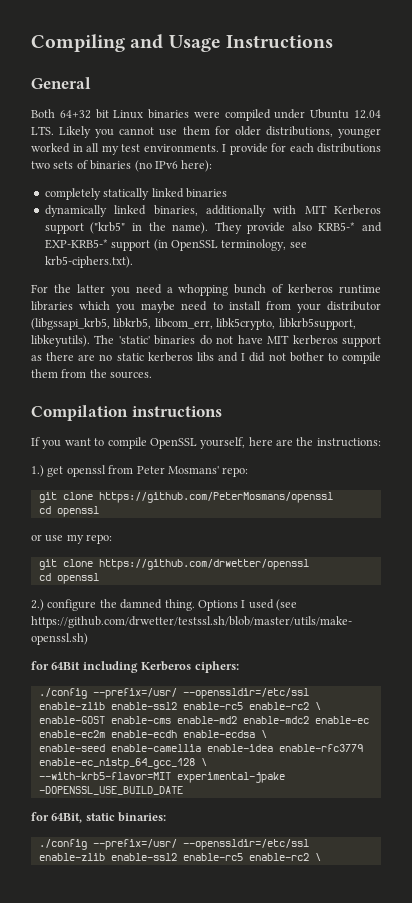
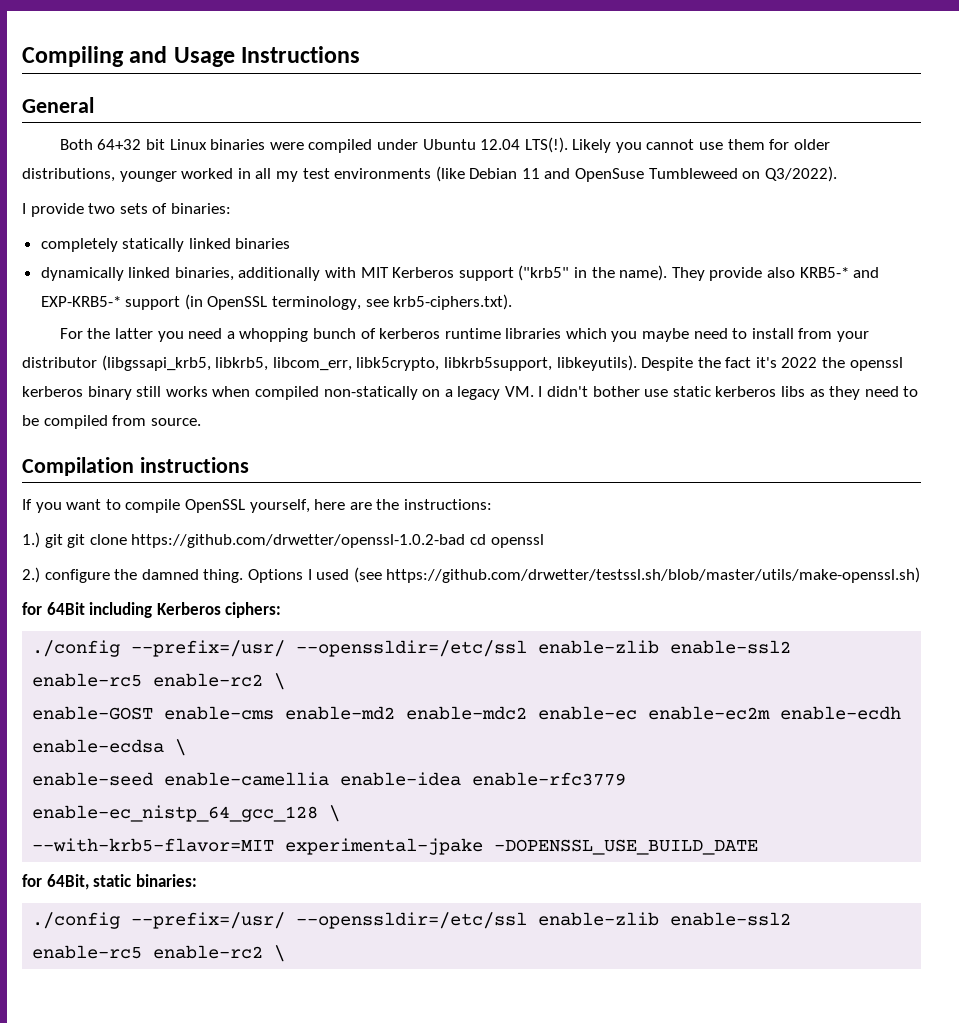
- Both 64+32 bit Linux binaries were compiled under Ubuntu 12.04 LTS. Likely you cannot use them for older distributions, younger worked in all my test environments. I provide for each distributions two sets of binaries (no IPv6 here):
+ Both 64+32 bit Linux binaries were compiled under Ubuntu 12.04 LTS(!). Likely you cannot use them for older distributions, younger worked in all my test environments (like Debian 11 and OpenSuse Tumbleweed on Q3/2022).
+ I provide two sets of binaries:
- The 'static' binaries do not have MIT kerberos support as there are no static kerberos libs and I did not bother to compile them from the sources.
+ Despite the fact it's 2022 the openssl kerberos binary still works when compiled non-statically on a legacy VM. I didn't bother use static kerberos libs as they need to be compiled from source.
- 1.) get openssl from Peter Mosmans' repo:
- git clone https://github.com/PeterMosmans/openssl
- cd openssl
- or use my repo:
- git clone https://github.com/drwetter/openssl
- cd openssl
+ 1.) git git clone https://github.com/drwetter/openssl-1.0.2-bad cd openssl

